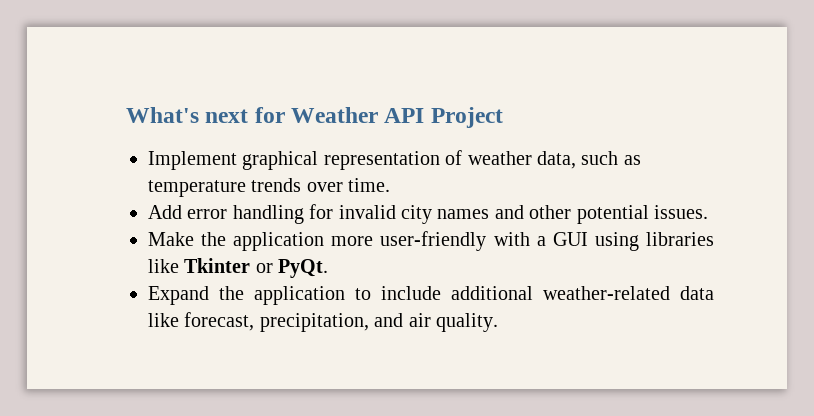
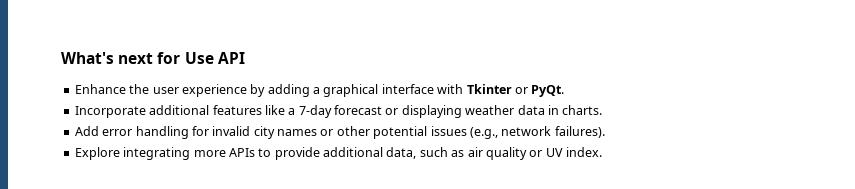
- What's next for Weather API Project
- Implement graphical representation of weather data, such as temperature trends over time.
+ What's next for Use API
+ Enhance the user experience by adding a graphical interface with Tkinter or PyQt.
+ Incorporate additional features like a 7-day forecast or displaying weather data in charts.
- Add error handling for invalid city names and other potential issues.
- Make the application more user-friendly with a GUI using libraries like Tkinter or PyQt.
- Expand the application to include additional weather-related data like forecast, precipitation, and air quality.
+ Add error handling for invalid city names or other potential issues (e.g., network failures).
+ Explore integrating more APIs to provide additional data, such as air quality or UV index.

